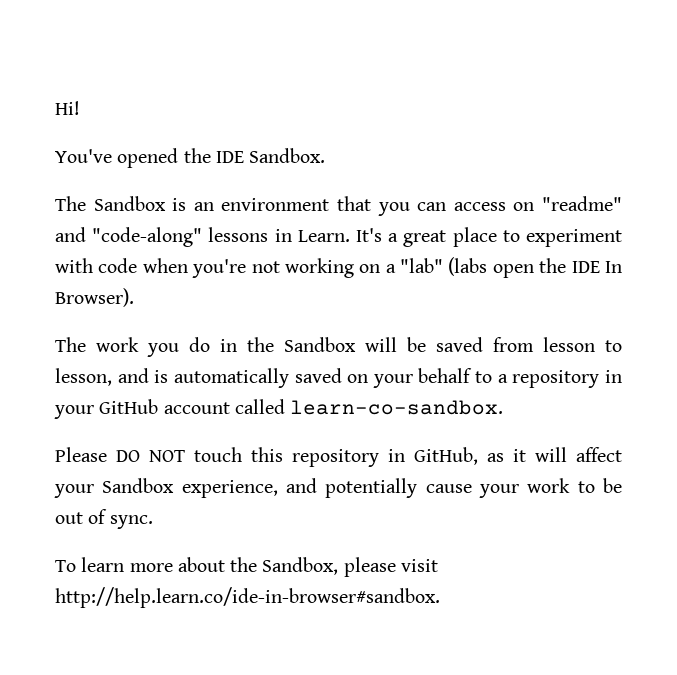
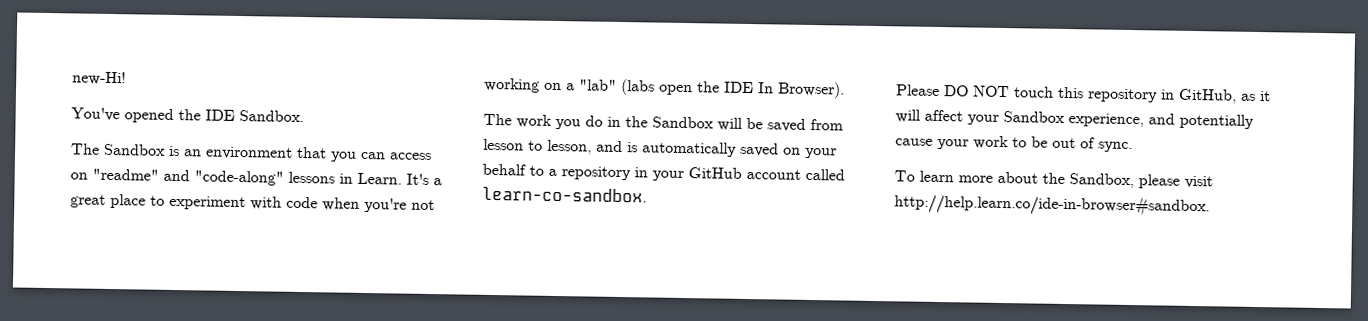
- Hi!
+ new-Hi!

